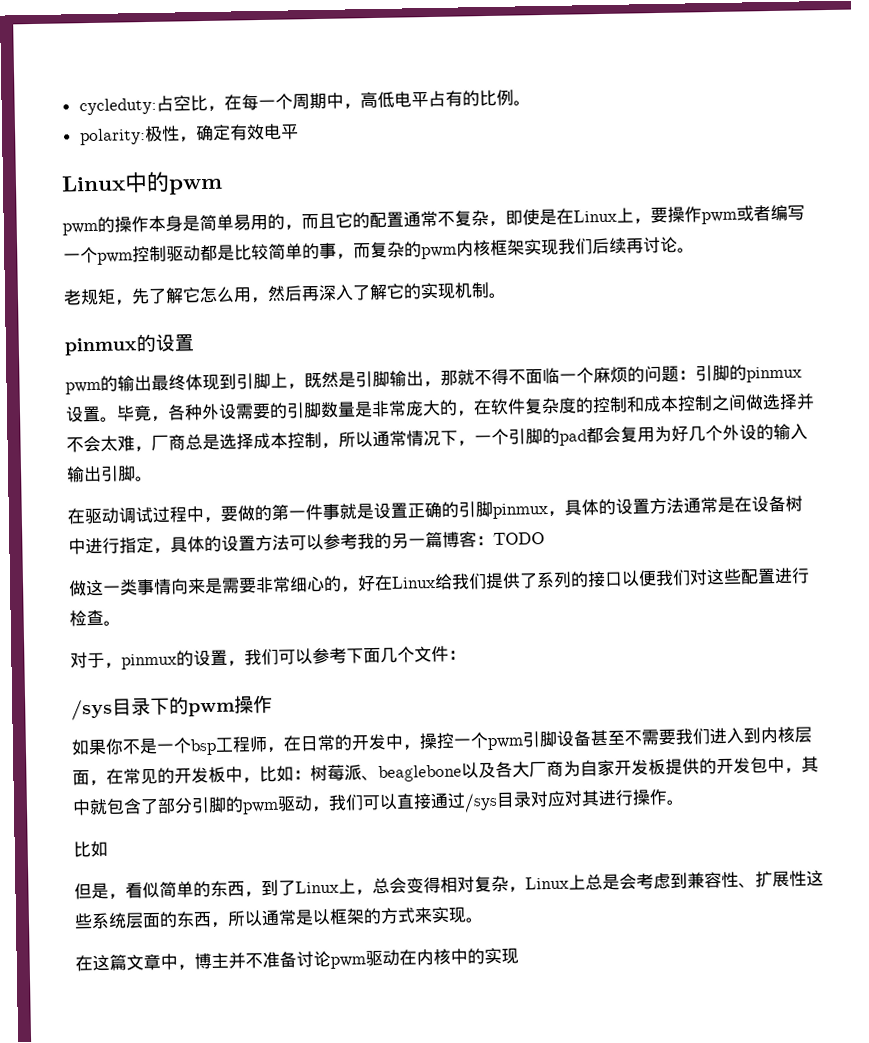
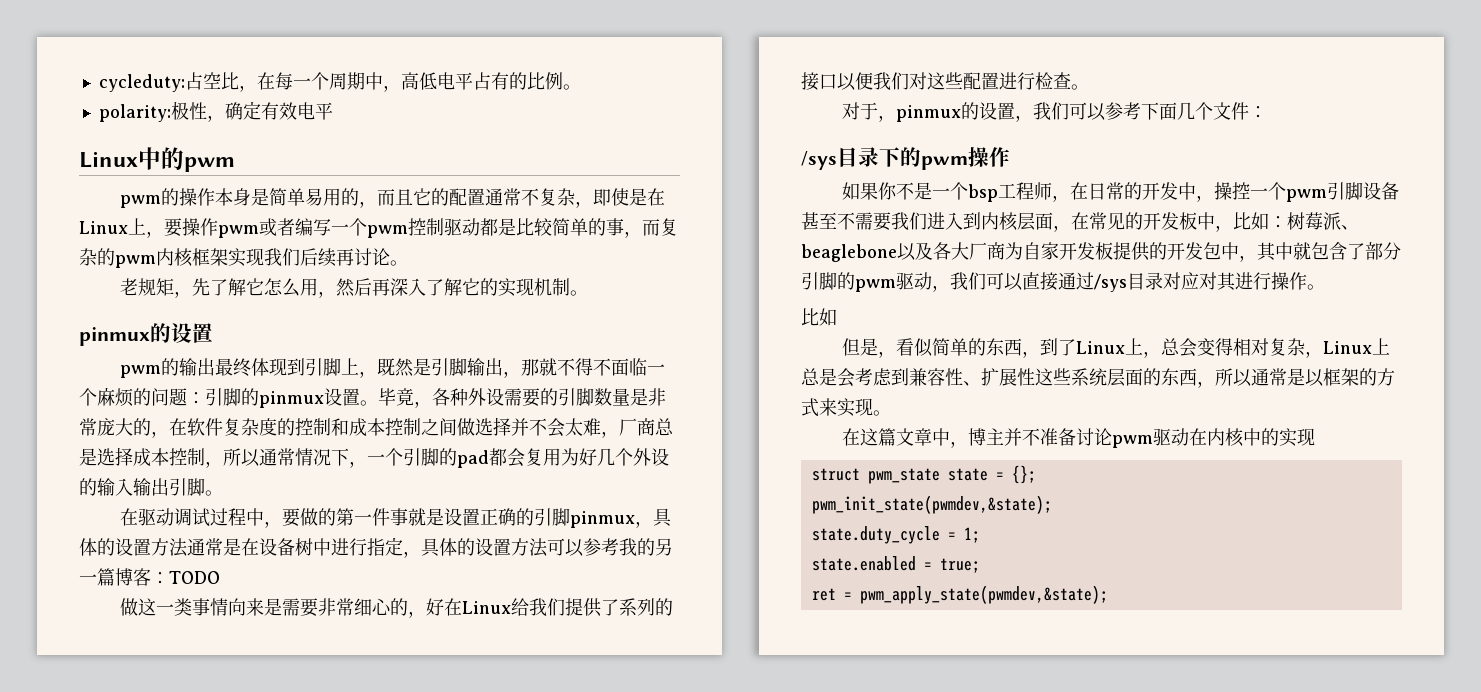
+ struct pwm_state state = {};
+ pwm_init_state(pwmdev,&state);
+ state.duty_cycle = 1;
+ state.enabled = true;
+ ret = pwm_apply_state(pwmdev,&state);

